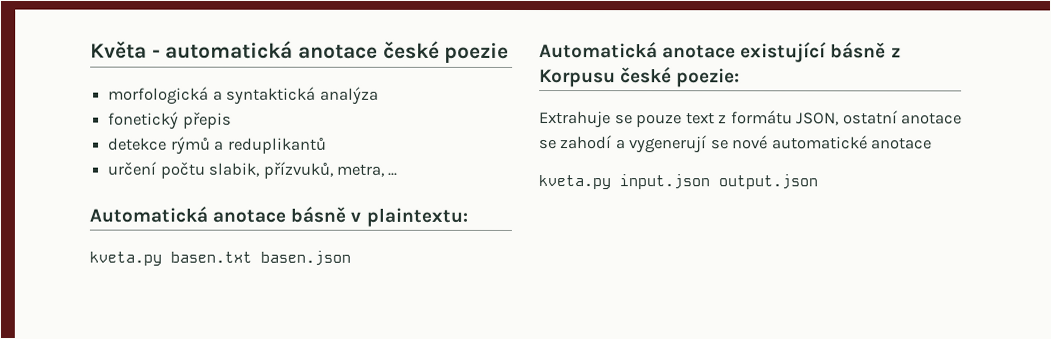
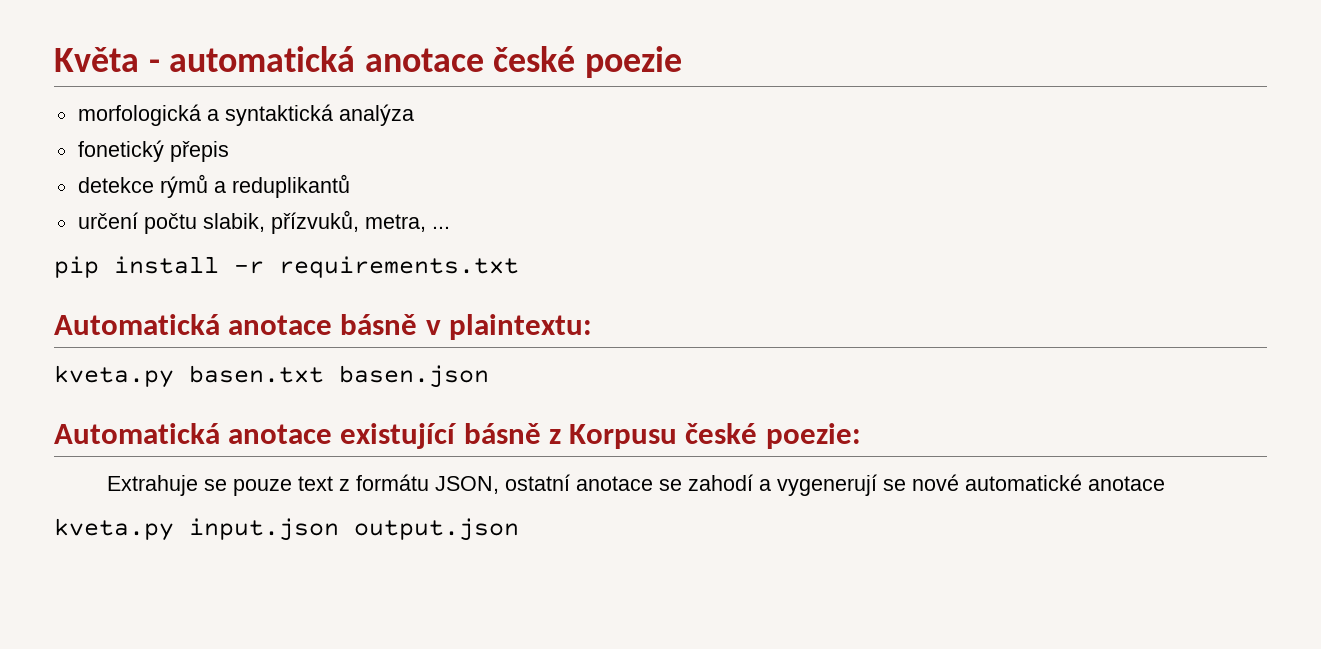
+ pip install -r requirements.txt

